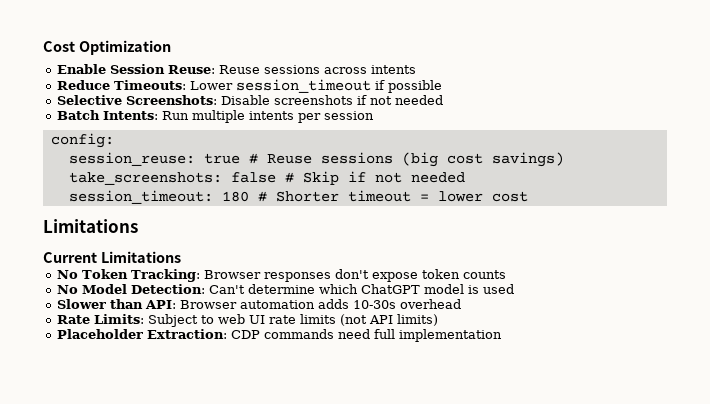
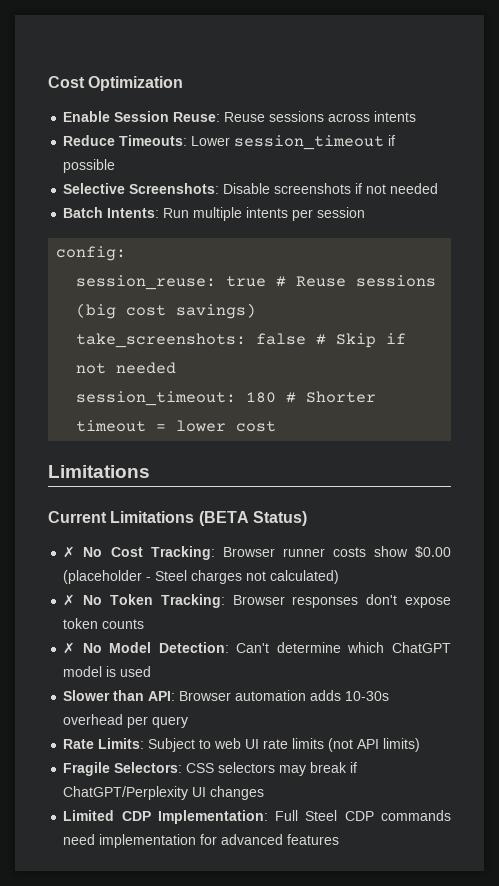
- Current Limitations
- No Token Tracking: Browser responses don't expose token counts
+ Current Limitations (BETA Status)
+ ✗ No Cost Tracking: Browser runner costs show $0.00 (placeholder - Steel charges not calculated)
+ ✗ No Token Tracking: Browser responses don't expose token counts
- No Model Detection: Can't determine which ChatGPT model is used
+ ✗ No Model Detection: Can't determine which ChatGPT model is used
- Slower than API: Browser automation adds 10-30s overhead
+ Slower than API: Browser automation adds 10-30s overhead per query
- Placeholder Extraction: CDP commands need full implementation
+ Fragile Selectors: CSS selectors may break if ChatGPT/Perplexity UI changes
+ Limited CDP Implementation: Full Steel CDP commands need implementation for advanced features

